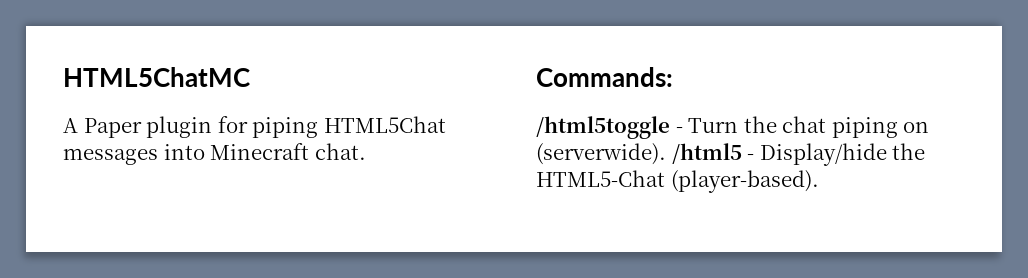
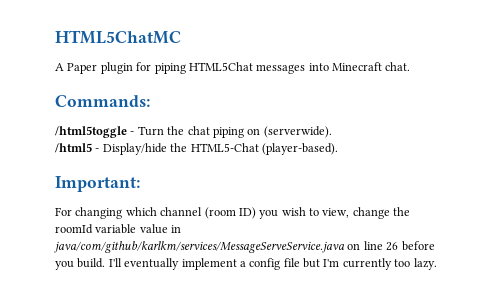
- /html5toggle - Turn the chat piping on (serverwide). /html5 - Display/hide the HTML5-Chat (player-based).
+ /html5toggle - Turn the chat piping on (serverwide).
+ /html5 - Display/hide the HTML5-Chat (player-based).
+ Important:
+ For changing which channel (room ID) you wish to view, change the roomId variable value in java/com/github/karlkm/services/MessageServeService.java on line 26 before you build. I'll eventually implement a config file but I'm currently too lazy.

